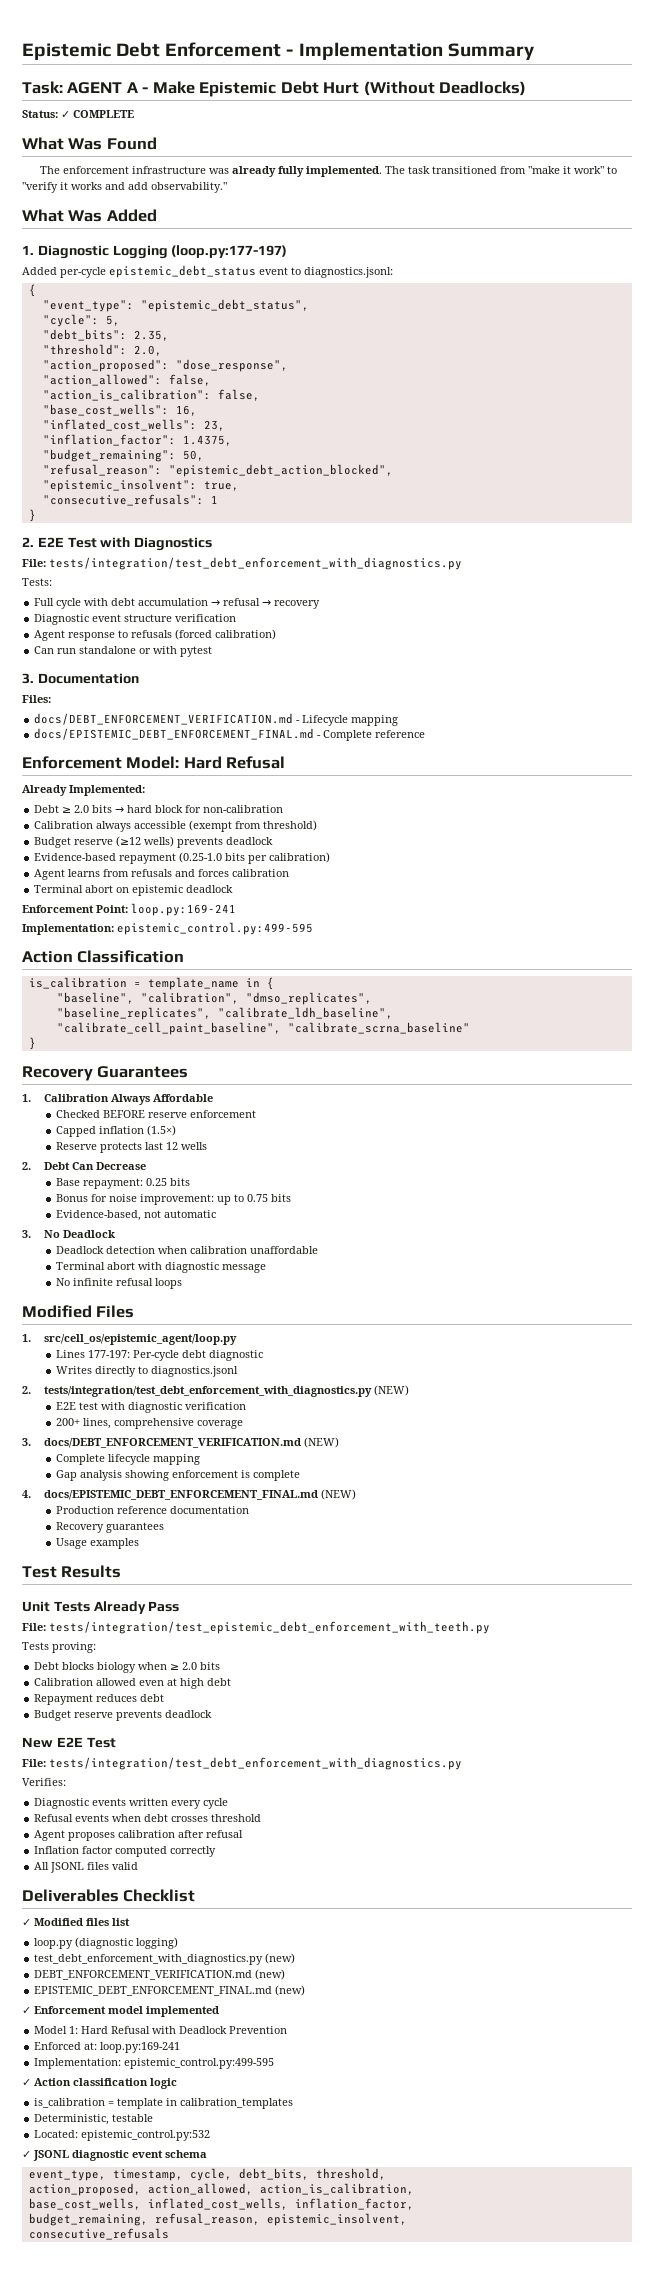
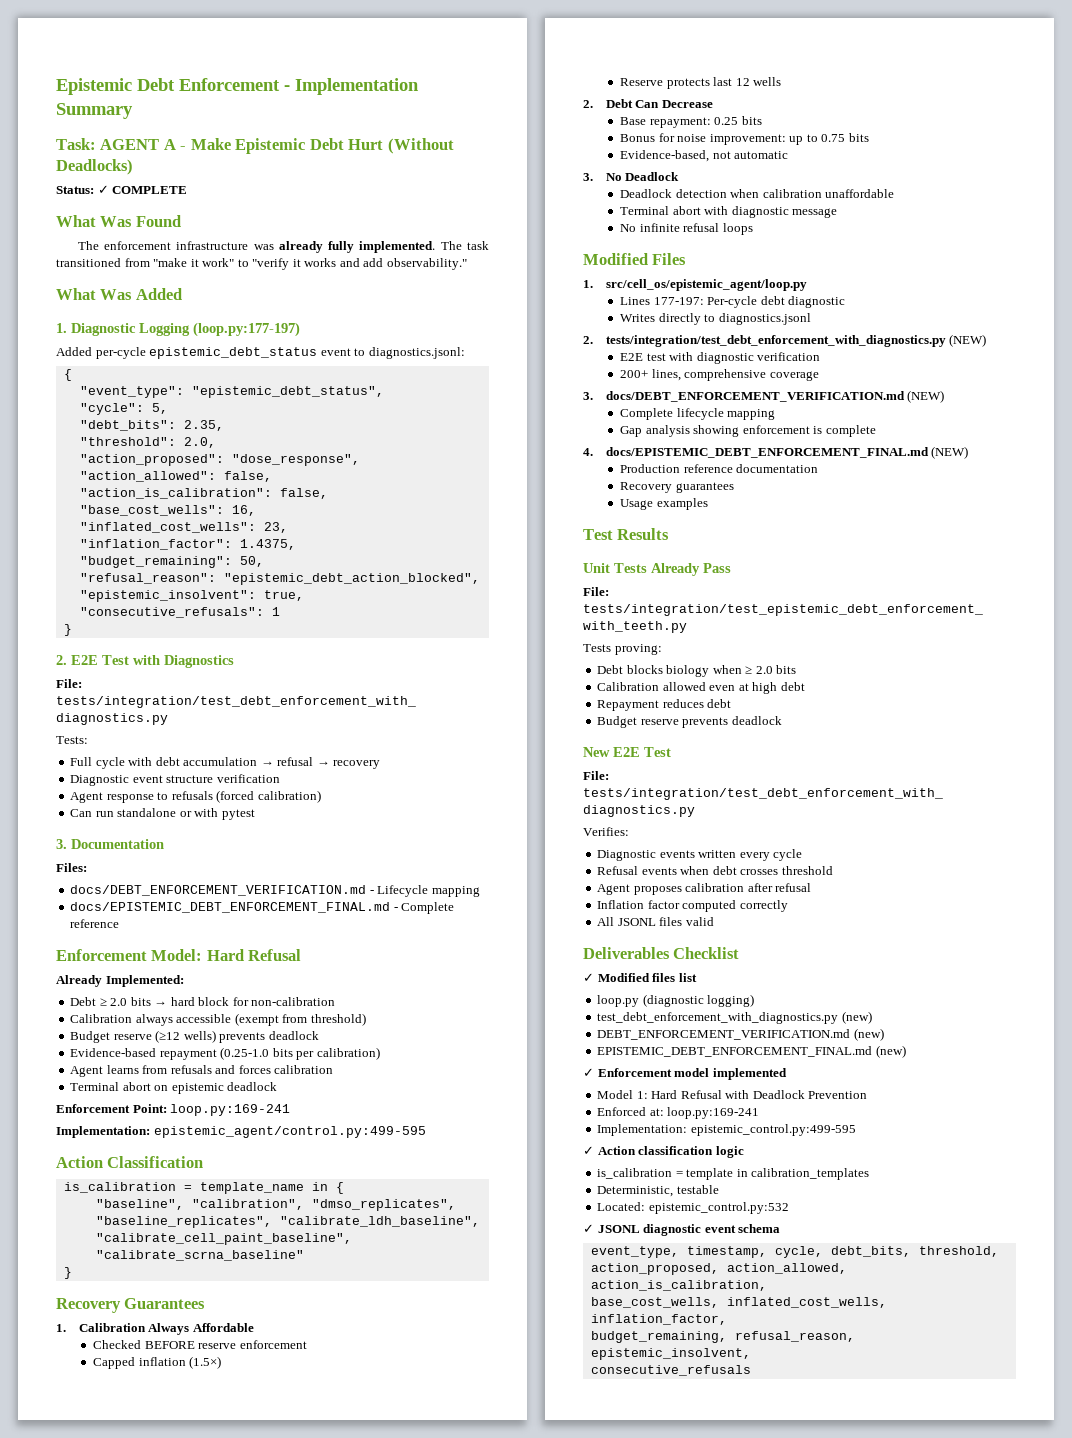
  Enforcement Point: loop.py:169-241
- Implementation: epistemic_control.py:499-595
+ Implementation: epistemic_agent/control.py:499-595

